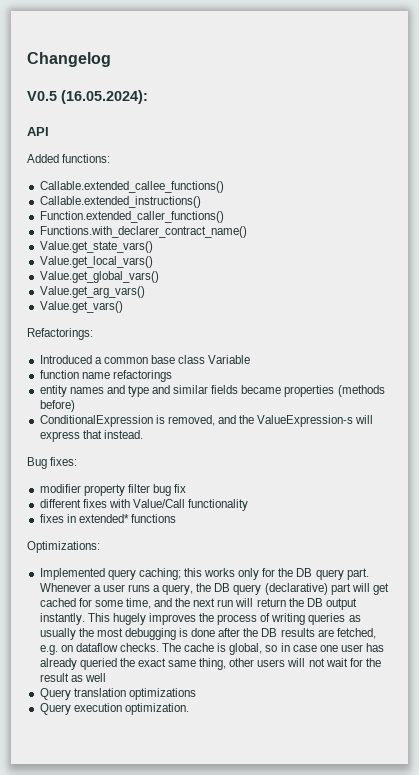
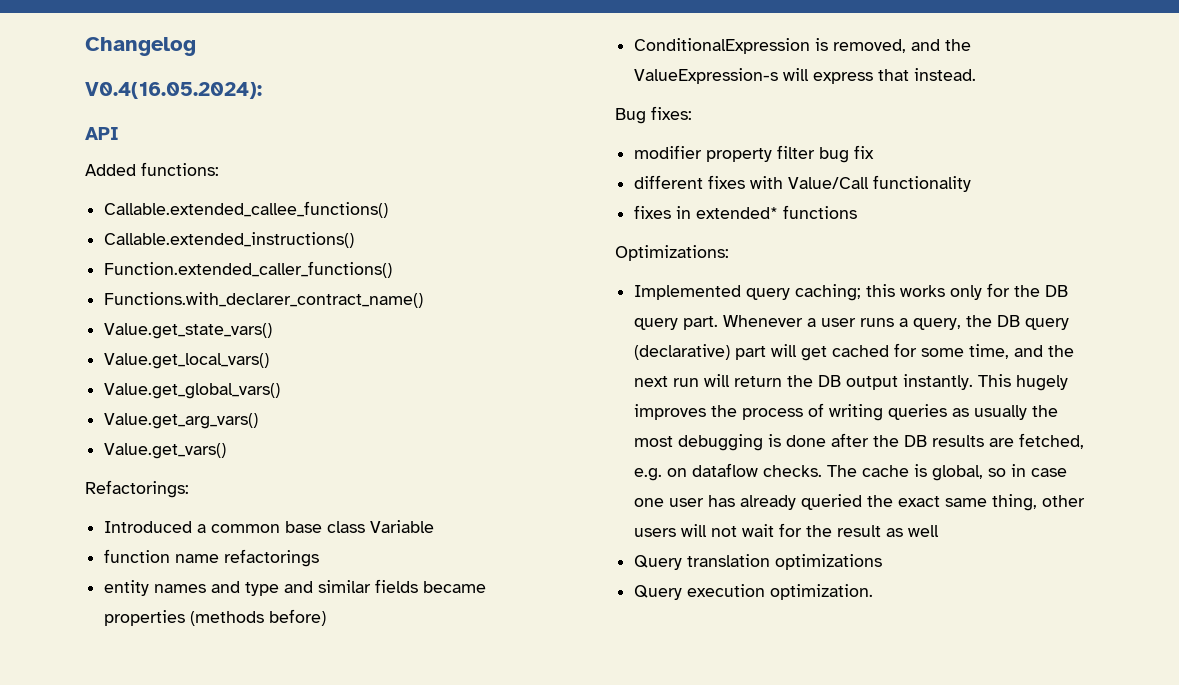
- V0.5 (16.05.2024):
+ V0.4(16.05.2024):

